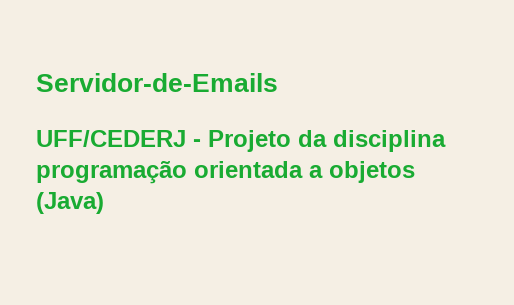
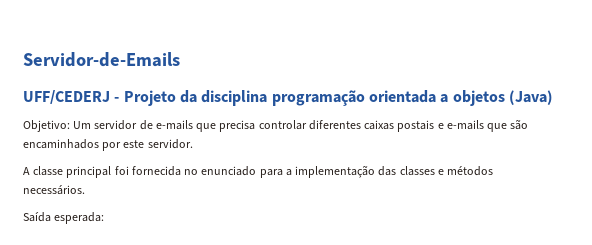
+ Objetivo: Um servidor de e-mails que precisa controlar diferentes caixas postais e e-mails que são encaminhados por este servidor.
+ A classe principal foi fornecida no enunciado para a implementação das classes e métodos necessários.
+ Saída esperada:

